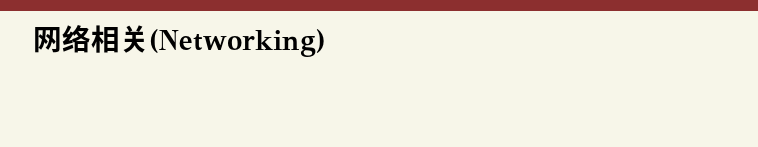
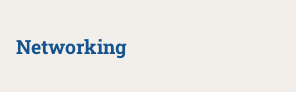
- 网络相关(Networking)
+ Networking

